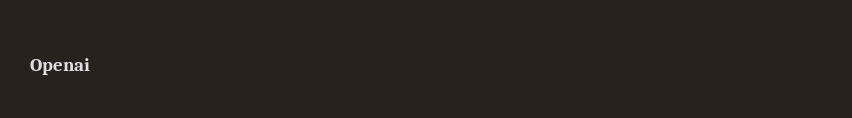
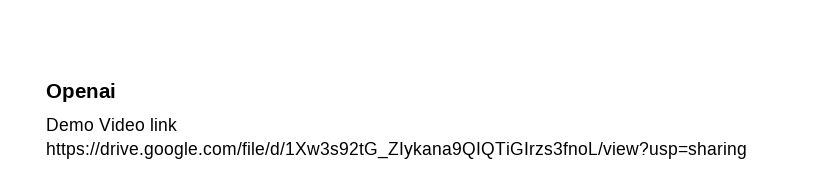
+ Demo Video link https://drive.google.com/file/d/1Xw3s92tG_ZIykana9QIQTiGIrzs3fnoL/view?usp=sharing

